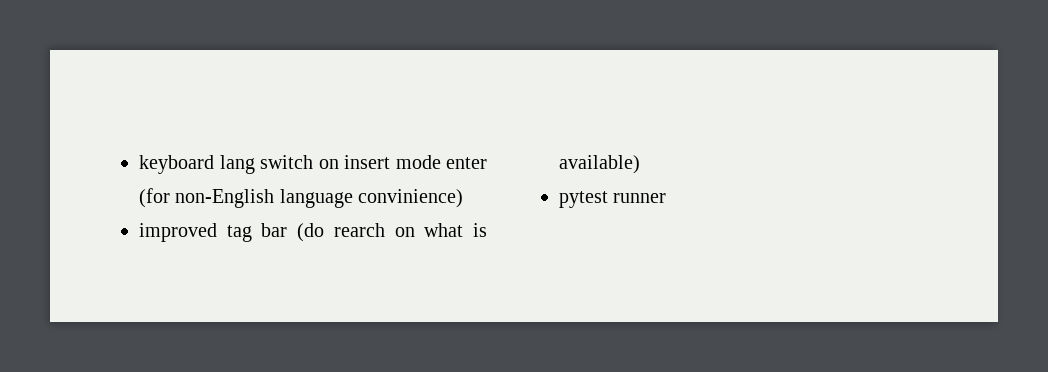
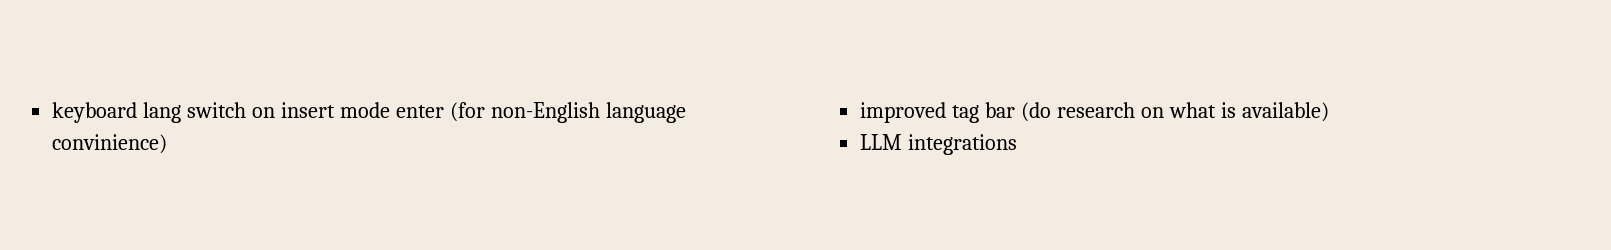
- improved tag bar (do rearch on what is available)
+ improved tag bar (do research on what is available)
- pytest runner
+ LLM integrations

